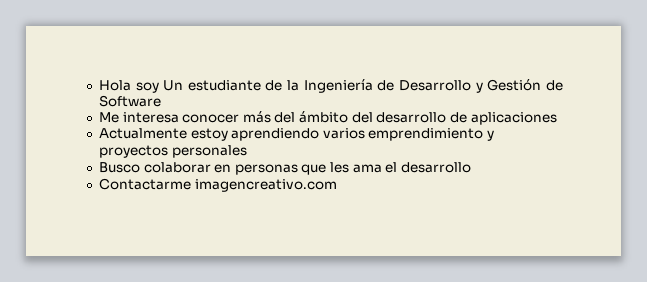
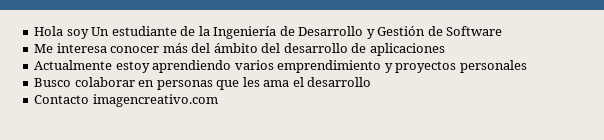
- Contactarme imagencreativo.com
+ Contacto imagencreativo.com

